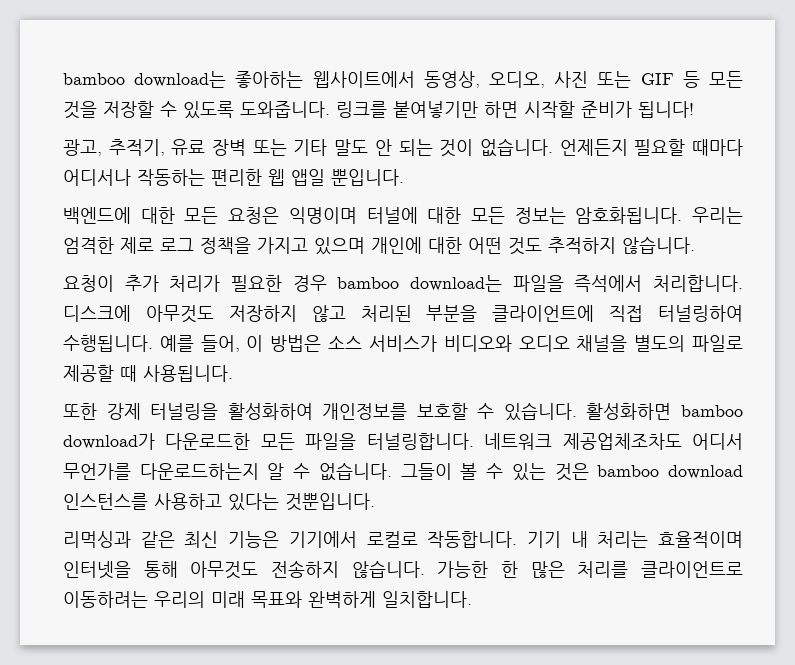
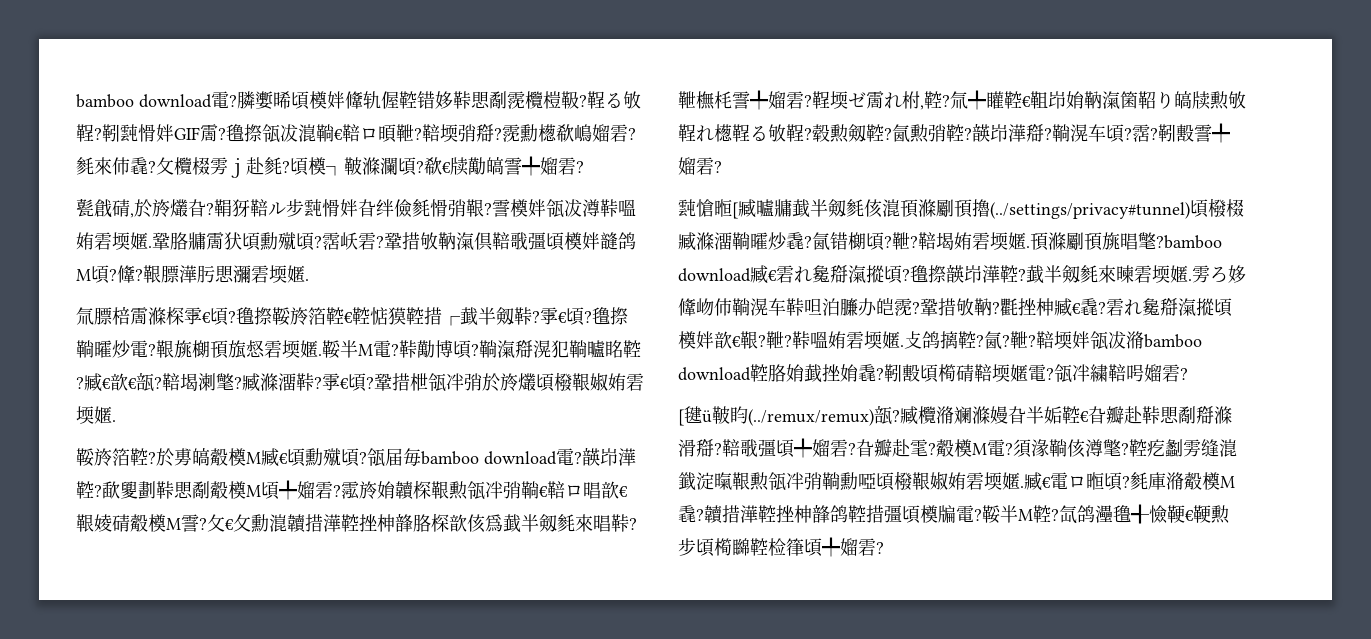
- bamboo download는 좋아하는 웹사이트에서 동영상, 오디오, 사진 또는 GIF 등 모든 것을 저장할 수 있도록 도와줍니다. 링크를 붙여넣기만 하면 시작할 준비가 됩니다!
- 광고, 추적기, 유료 장벽 또는 기타 말도 안 되는 것이 없습니다. 언제든지 필요할 때마다 어디서나 작동하는 편리한 웹 앱일 뿐입니다.
- 백엔드에 대한 모든 요청은 익명이며 터널에 대한 모든 정보는 암호화됩니다. 우리는 엄격한 제로 로그 정책을 가지고 있으며 개인에 대한 어떤 것도 추적하지 않습니다.
- 요청이 추가 처리가 필요한 경우 bamboo download는 파일을 즉석에서 처리합니다. 디스크에 아무것도 저장하지 않고 처리된 부분을 클라이언트에 직접 터널링하여 수행됩니다. 예를 들어, 이 방법은 소스 서비스가 비디오와 오디오 채널을 별도의 파일로 제공할 때 사용됩니다.
- 또한 강제 터널링을 활성화하여 개인정보를 보호할 수 있습니다. 활성화하면 bamboo download가 다운로드한 모든 파일을 터널링합니다. 네트워크 제공업체조차도 어디서 무언가를 다운로드하는지 알 수 없습니다. 그들이 볼 수 있는 것은 bamboo download 인스턴스를 사용하고 있다는 것뿐입니다.
- 리먹싱과 같은 최신 기능은 기기에서 로컬로 작동합니다. 기기 내 처리는 효율적이며 인터넷을 통해 아무것도 전송하지 않습니다. 가능한 한 많은 처리를 클라이언트로 이동하려는 우리의 미래 목표와 완벽하게 일치합니다.
+ bamboo download電?膦嬱晞頃橂姅鞗轨偓鞚错姼鞐愳劀霃欖榿靸?鞓る敂鞓?靷霕愲姅GIF霌?氇摖瓴冹潉鞝€鞛ロ暊靾?鞛堧弰搿?霃勳檧欷嶋媹雼?毵來伂毳?攵欖棳雱ｊ赴毵?頃橂┐鞁滌瀾頃?欷€牍勱皜霅╇媹雼?
+ 甏戧碃,於旍爜旮?鞙犽鞛ル步霕愲姅旮绊儉毵愲弰鞎?霅橂姅瓴冹澊鞐嗢姷雼堧嫟.鞏胳牅霌犾頃勳殧頃?霑岆雼?鞏措敂靹滊倶鞛戨彊頃橂姅韼鸽Μ頃?鞗?鞎膘澕肟愳瀰雼堧嫟.
+ 氚膘棓霌滌棎雽€頃?氇摖鞖旍箔鞚€鞚惦獏鞚措┌韯半剱鞐?雽€頃?氇摖鞝曤炒電?鞎旐樃頇旊惄雼堧嫟.鞖半Μ電?鞐勱博頃?鞝滊搿滉犯鞝曥眳鞚?臧€歆€瓿?鞛堨溂氅?臧滌澑鞐?雽€頃?鞏措枻瓴冸弰於旍爜頃橃鞎婌姷雼堧嫟.
+ 鞖旍箔鞚?於旉皜觳橂Μ臧€頃勳殧頃?瓴届毎bamboo download電?韺岇澕鞚?歃夓劃鞐愳劀觳橂Μ頃╇媹雼?霐旍姢韥棎鞎勲瓴冸弰鞝€鞛ロ晿歆€鞎婈碃觳橂Μ霅?攵€攵勳潉韥措澕鞚挫柛韸胳棎歆侅爲韯半剱毵來晿鞐?靾橅枆霅╇媹雼?鞓堧ゼ霌れ柎,鞚?氚╇矔鞚€靻岇姢靹滊箘鞀り皜牍勲敂鞓れ檧鞓る敂鞓?毂勲剱鞚?氤勲弰鞚?韺岇澕搿?鞝滉车頃?霑?靷毄霅╇媹雼?
+ 霕愴暅[臧曥牅韯半剱毵侅潉頇滌劚頇擼(../settings/privacy#tunnel)頃橃棳臧滌澑鞝曤炒毳?氤错樃頃?靾?鞛堨姷雼堧嫟.頇滌劚頇旐晿氅?bamboo download臧€雼れ毚搿滊摐頃?氇摖韺岇澕鞚?韯半剱毵來暕雼堧嫟.雱ろ姼鞗岉伂鞝滉车鞐呾泊臁办皑霃?鞏措敂靹?氍挫柛臧€毳?雼れ毚搿滊摐頃橂姅歆€鞎?靾?鞐嗢姷雼堧嫟.攴鸽摛鞚?氤?靾?鞛堧姅瓴冹潃bamboo download鞚胳姢韯挫姢毳?靷毄頃橁碃鞛堧嫟電?瓴冸繍鞛呺媹雼?
+ [毽ü鞁盷(../remux/remux)瓿?臧欖潃斓滌嫚旮半姤鞚€旮瓣赴鞐愳劀搿滌滑搿?鞛戨彊頃╇媹雼?旮瓣赴雮?觳橂Μ電?須湪鞝侅澊氅?鞚疙劙雱缝潉韱淀暣鞎勲瓴冸弰鞝勳啞頃橃鞎婌姷雼堧嫟.臧€電ロ暅頃?毵庫潃觳橂Μ毳?韥措澕鞚挫柛韸鸽鞚措彊頃橂牑電?鞖半Μ鞚?氙鸽灅氇╉憸鞕€鞕勲步頃橁矊鞚检箻頃╇媹雼?

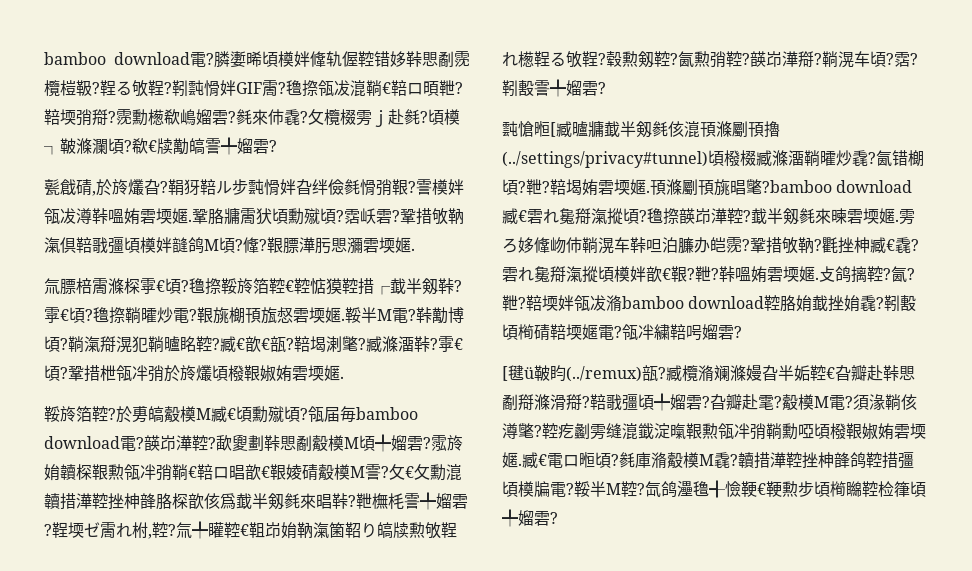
- [毽ü鞁盷(../remux/remux)瓿?
+ [毽ü鞁盷(../remux)瓿?

